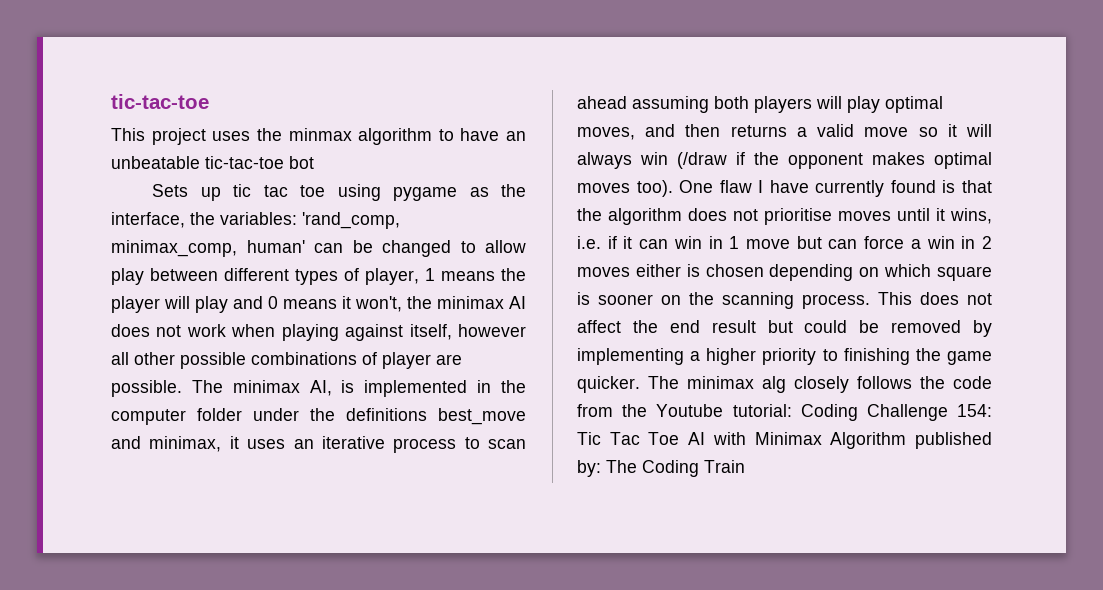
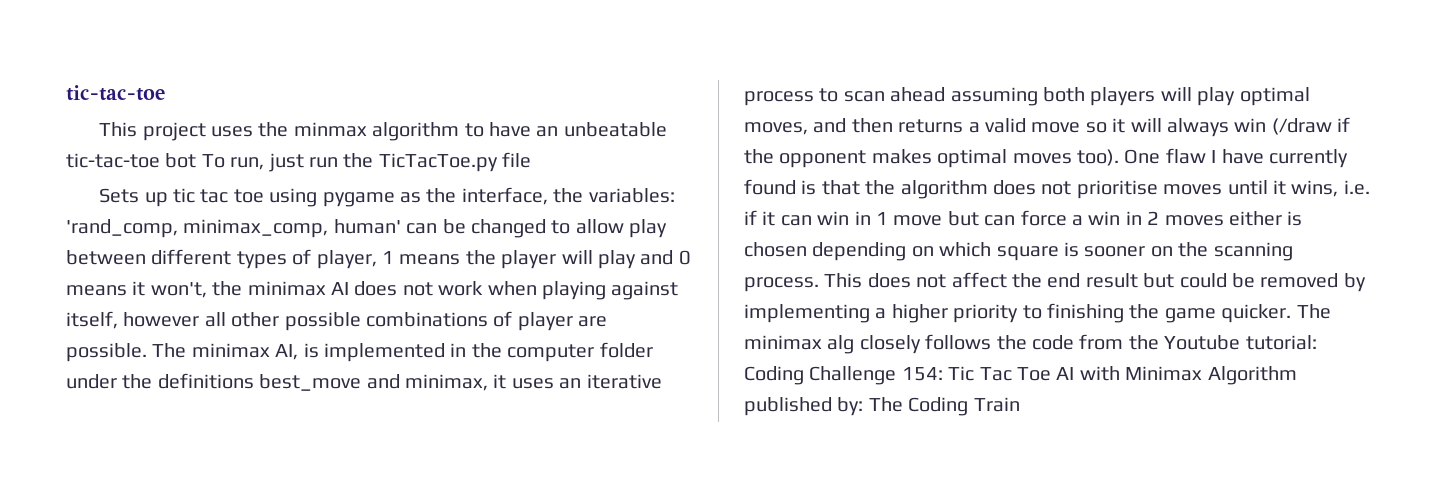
- This project uses the minmax algorithm to have an unbeatable tic-tac-toe bot
+ This project uses the minmax algorithm to have an unbeatable tic-tac-toe bot To run, just run the TicTacToe.py file

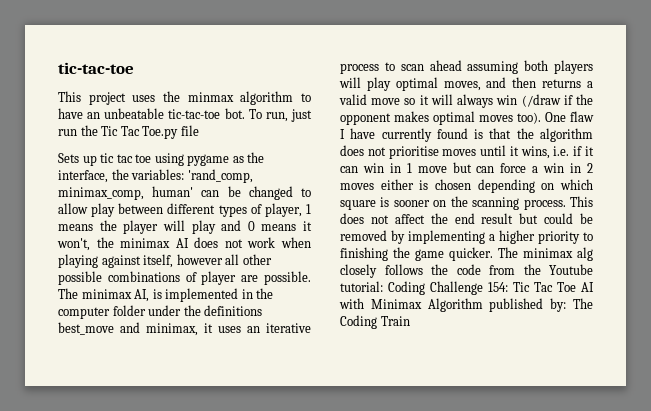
- This project uses the minmax algorithm to have an unbeatable tic-tac-toe bot To run, just run the TicTacToe.py file
+ This project uses the minmax algorithm to have an unbeatable tic-tac-toe bot. To run, just run the Tic Tac Toe.py file

